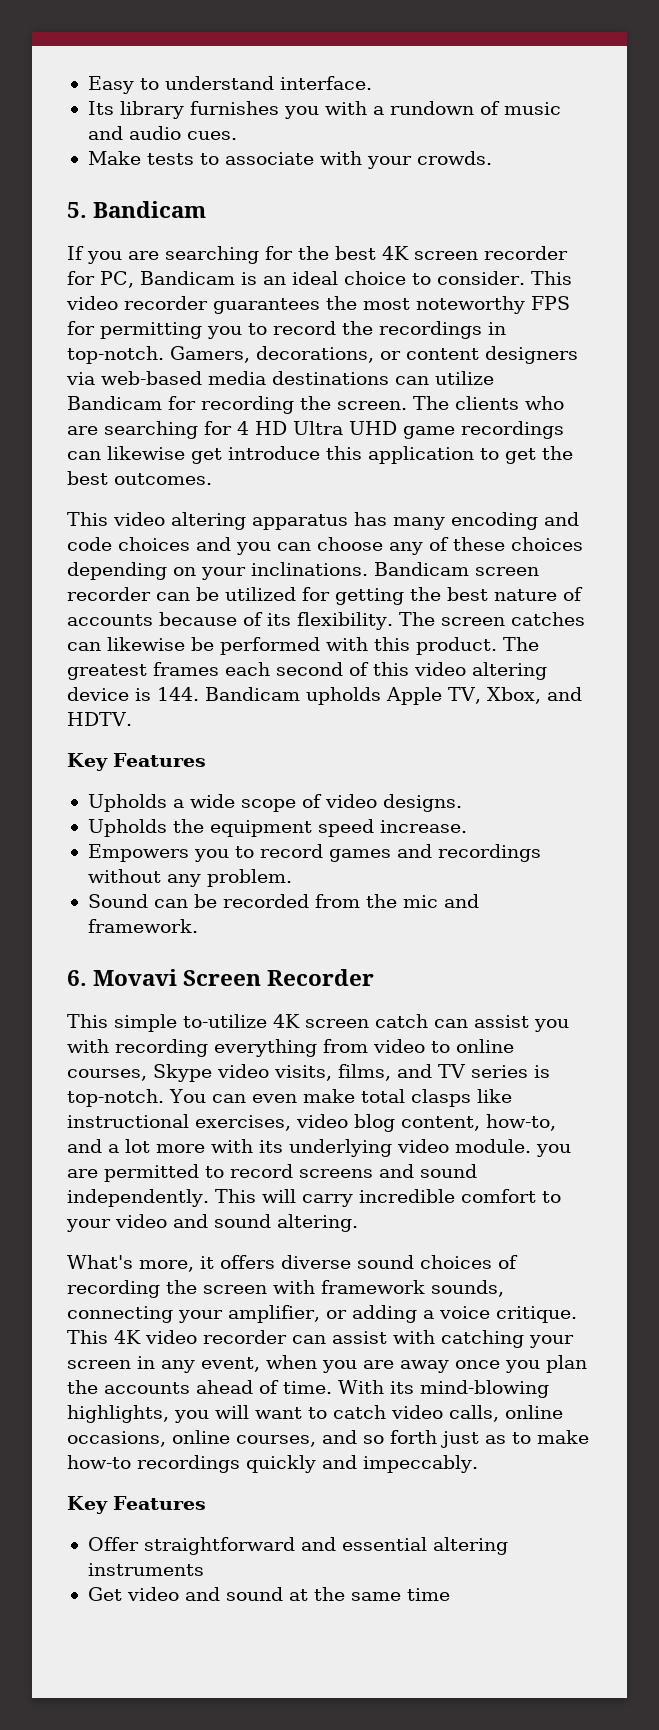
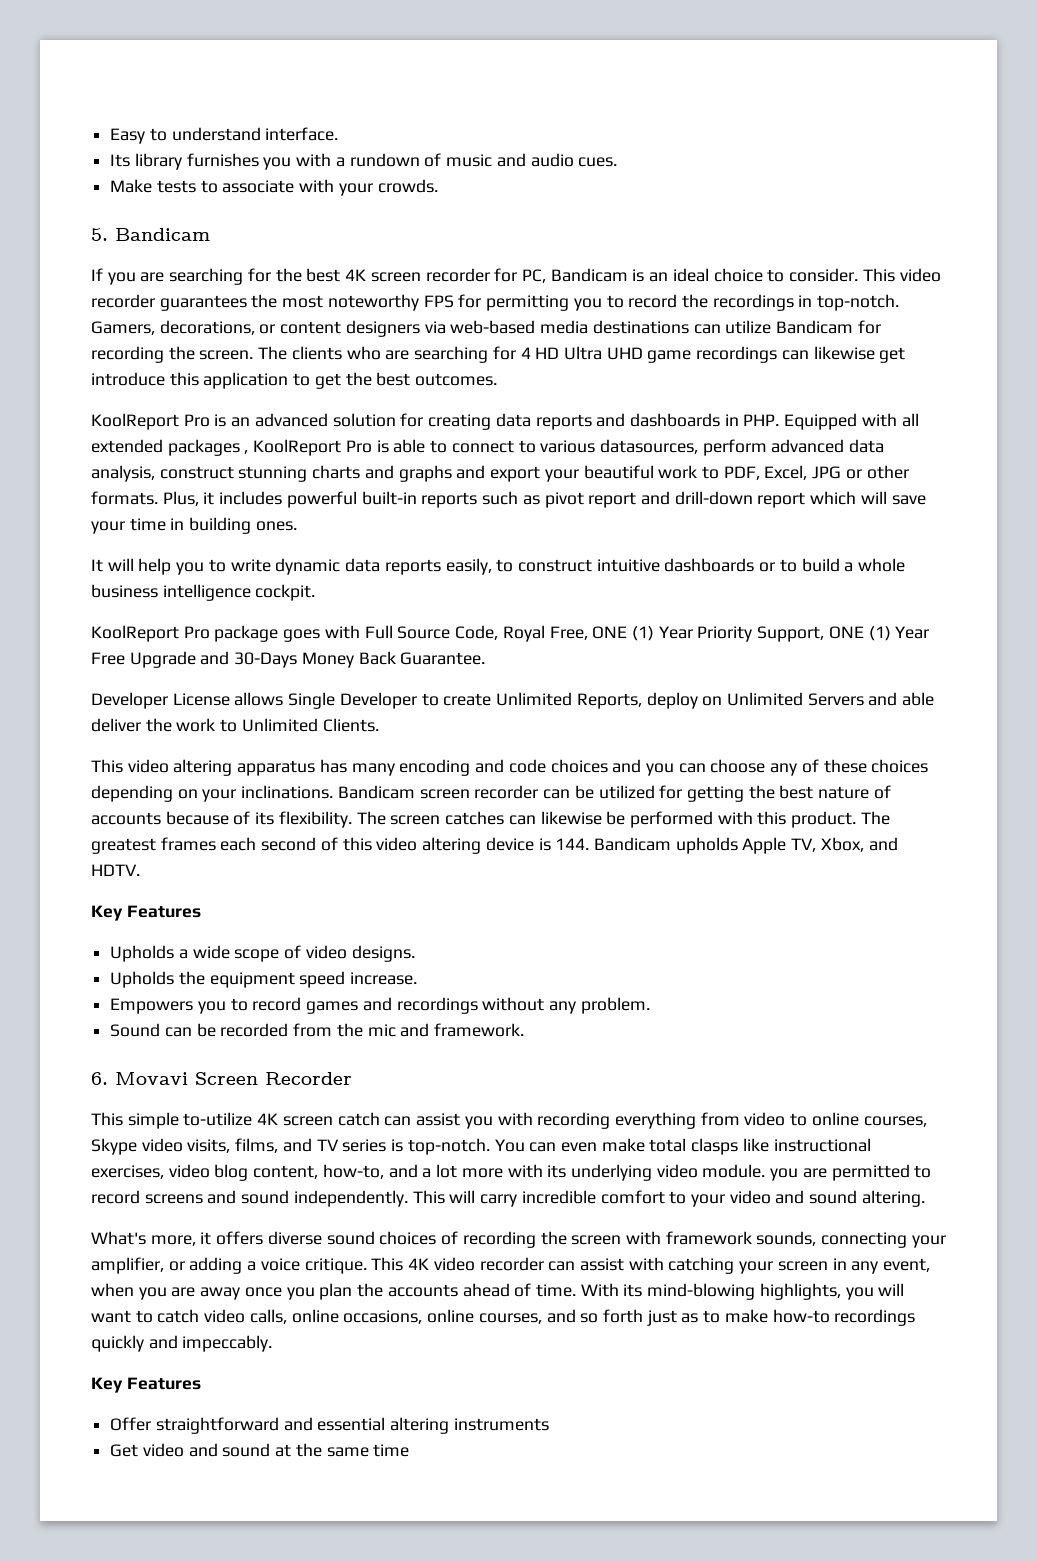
+ KoolReport Pro is an advanced solution for creating data reports and dashboards in PHP. Equipped with all extended packages , KoolReport Pro is able to connect to various datasources, perform advanced data analysis, construct stunning charts and graphs and export your beautiful work to PDF, Excel, JPG or other formats. Plus, it includes powerful built-in reports such as pivot report and drill-down report which will save your time in building ones.
+ It will help you to write dynamic data reports easily, to construct intuitive dashboards or to build a whole business intelligence cockpit.
+ KoolReport Pro package goes with Full Source Code, Royal Free, ONE (1) Year Priority Support, ONE (1) Year Free Upgrade and 30-Days Money Back Guarantee.
+ Developer License allows Single Developer to create Unlimited Reports, deploy on Unlimited Servers and able deliver the work to Unlimited Clients.

